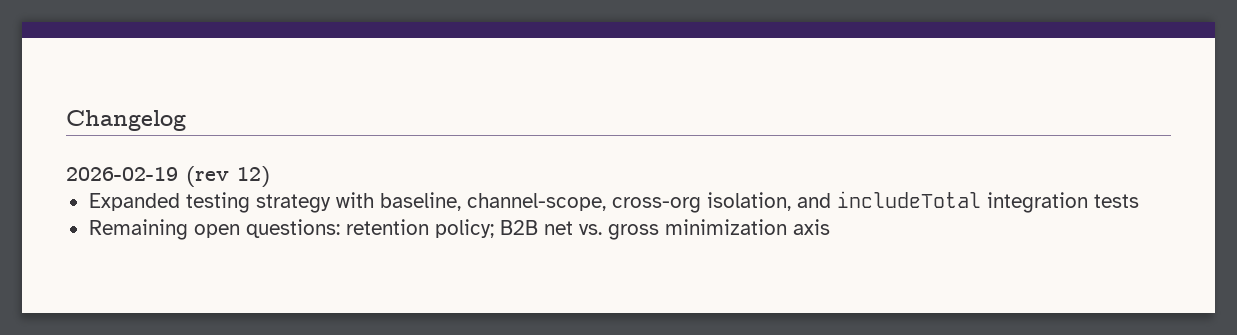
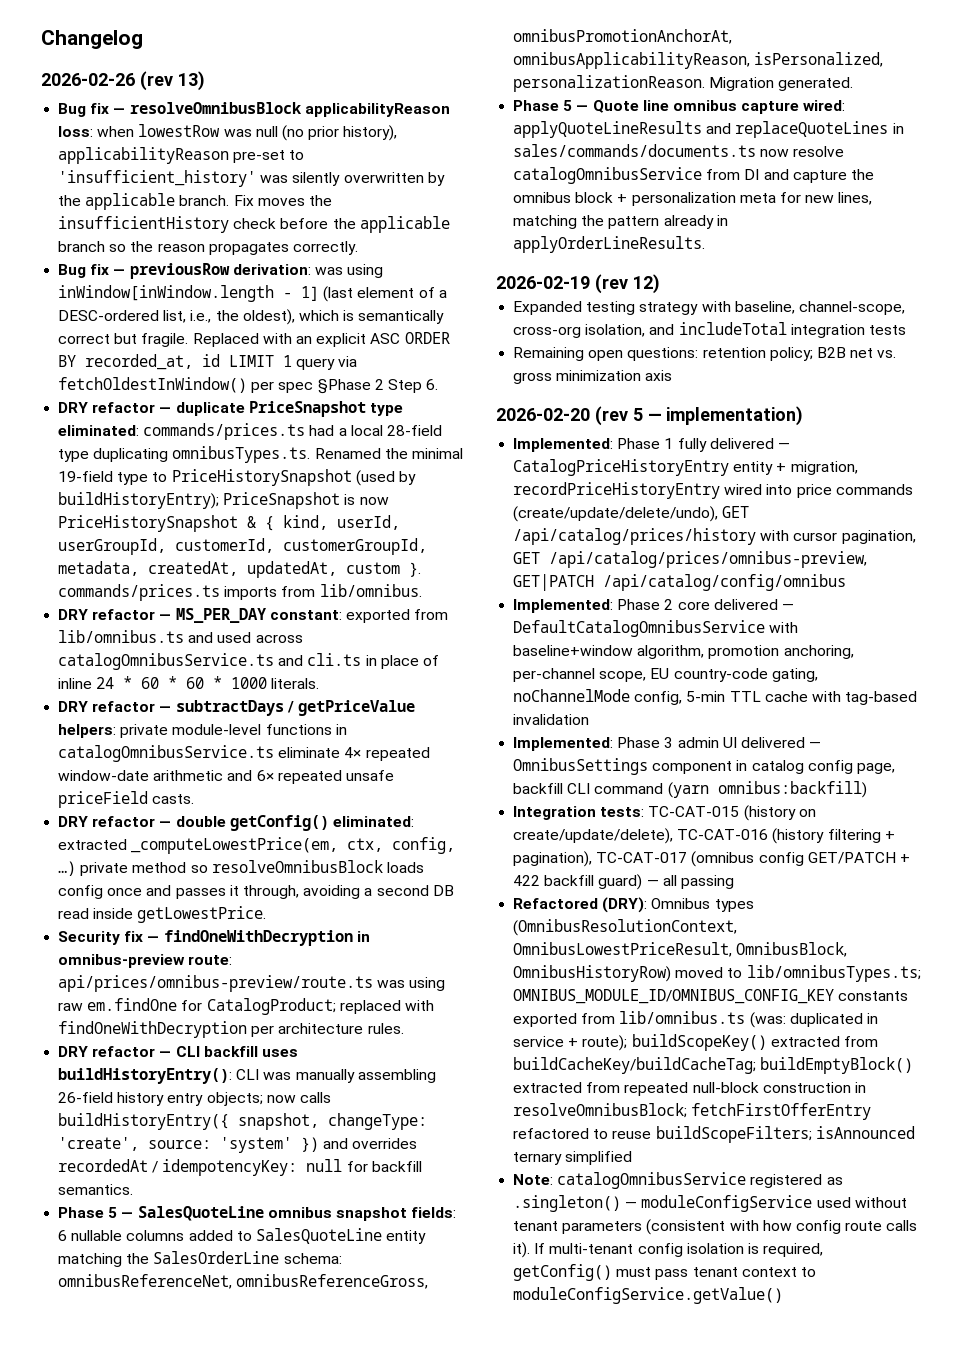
+ 2026-02-26 (rev 13)
+ Bug fix — resolveOmnibusBlock applicabilityReason loss: when lowestRow was null (no prior history), applicabilityReason pre-set to 'insufficient_history' was silently overwritten by the applicable branch. Fix moves the insufficientHistory check before the applicable branch so the reason propagates correctly.
+ Bug fix — previousRow derivation: was using inWindow[inWindow.length - 1] (last element of a DESC-ordered list, i.e., the oldest), which is semantically correct but fragile. Replaced with an explicit ASC ORDER BY recorded_at, id LIMIT 1 query via fetchOldestInWindow() per spec §Phase 2 Step 6.
+ DRY refactor — duplicate PriceSnapshot type eliminated: commands/prices.ts had a local 28-field type duplicating omnibusTypes.ts. Renamed the minimal 19-field type to PriceHistorySnapshot (used by buildHistoryEntry); PriceSnapshot is now PriceHistorySnapshot & { kind, userId, userGroupId, customerId, customerGroupId, metadata, createdAt, updatedAt, custom }. commands/prices.ts imports from lib/omnibus.
+ DRY refactor — MS_PER_DAY constant: exported from lib/omnibus.ts and used across catalogOmnibusService.ts and cli.ts in place of inline 24 * 60 * 60 * 1000 literals.
+ DRY refactor — subtractDays / getPriceValue helpers: private module-level functions in catalogOmnibusService.ts eliminate 4× repeated window-date arithmetic and 6× repeated unsafe priceField casts.
+ DRY refactor — double getConfig() eliminated: extracted _computeLowestPrice(em, ctx, config, …) private method so resolveOmnibusBlock loads config once and passes it through, avoiding a second DB read inside getLowestPrice.
+ Security fix — findOneWithDecryption in omnibus-preview route: api/prices/omnibus-preview/route.ts was using raw em.findOne for CatalogProduct; replaced with findOneWithDecryption per architecture rules.
+ DRY refactor — CLI backfill uses buildHistoryEntry(): CLI was manually assembling 26-field history entry objects; now calls buildHistoryEntry({ snapshot, changeType: 'create', source: 'system' }) and overrides recordedAt / idempotencyKey: null for backfill semantics.
+ Phase 5 — SalesQuoteLine omnibus snapshot fields: 6 nullable columns added to SalesQuoteLine entity matching the SalesOrderLine schema: omnibusReferenceNet, omnibusReferenceGross, omnibusPromotionAnchorAt, omnibusApplicabilityReason, isPersonalized, personalizationReason. Migration generated.
+ Phase 5 — Quote line omnibus capture wired: applyQuoteLineResults and replaceQuoteLines in sales/commands/documents.ts now resolve catalogOmnibusService from DI and capture the omnibus block + personalization meta for new lines, matching the pattern already in applyOrderLineResults.
+ 2026-02-20 (rev 5 — implementation)
+ Implemented: Phase 1 fully delivered — CatalogPriceHistoryEntry entity + migration, recordPriceHistoryEntry wired into price commands (create/update/delete/undo), GET /api/catalog/prices/history with cursor pagination, GET /api/catalog/prices/omnibus-preview, GET|PATCH /api/catalog/config/omnibus
+ Implemented: Phase 2 core delivered — DefaultCatalogOmnibusService with baseline+window algorithm, promotion anchoring, per-channel scope, EU country-code gating, noChannelMode config, 5-min TTL cache with tag-based invalidation
+ Implemented: Phase 3 admin UI delivered — OmnibusSettings component in catalog config page, backfill CLI command (yarn omnibus:backfill)
+ Integration tests: TC-CAT-015 (history on create/update/delete), TC-CAT-016 (history filtering + pagination), TC-CAT-017 (omnibus config GET/PATCH + 422 backfill guard) — all passing
+ Refactored (DRY): Omnibus types (OmnibusResolutionContext, OmnibusLowestPriceResult, OmnibusBlock, OmnibusHistoryRow) moved to lib/omnibusTypes.ts; OMNIBUS_MODULE_ID/OMNIBUS_CONFIG_KEY constants exported from lib/omnibus.ts (was: duplicated in service + route); buildScopeKey() extracted from buildCacheKey/buildCacheTag; buildEmptyBlock() extracted from repeated null-block construction in resolveOmnibusBlock; fetchFirstOfferEntry refactored to reuse buildScopeFilters; isAnnounced ternary simplified
+ Note: catalogOmnibusService registered as .singleton() — moduleConfigService used without tenant parameters (consistent with how config route calls it). If multi-tenant config isolation is required, getConfig() must pass tenant context to moduleConfigService.getValue()

